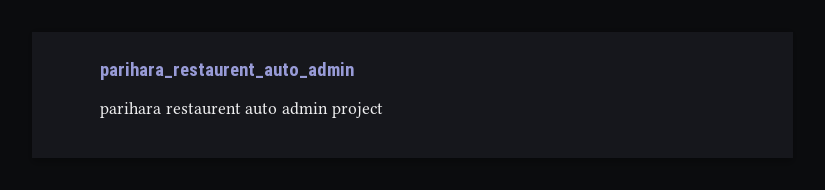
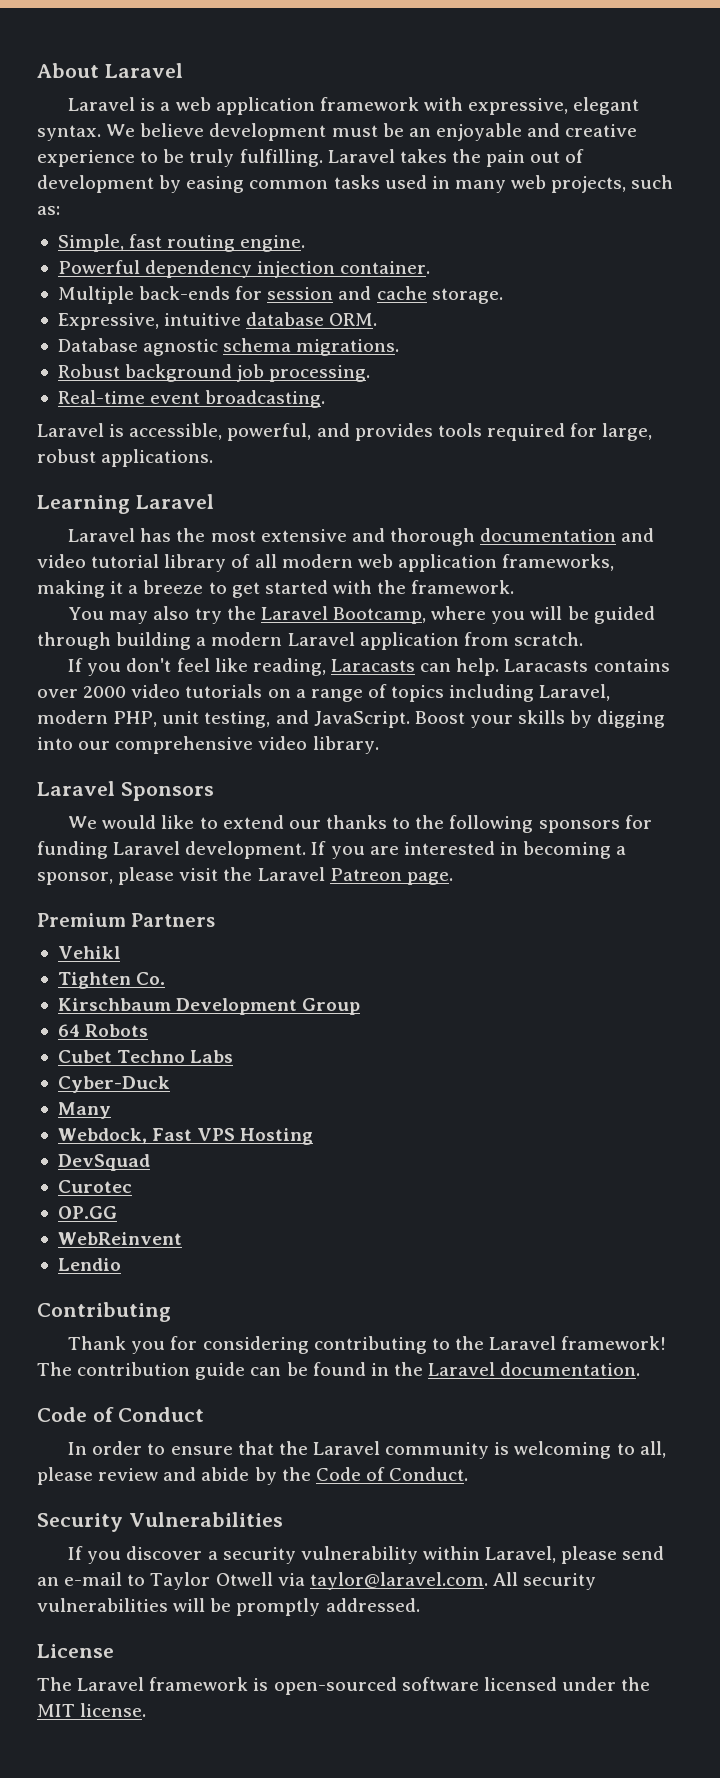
- parihara_restaurent_auto_admin
- parihara restaurent auto admin project
+ About Laravel
+ Laravel is a web application framework with expressive, elegant syntax. We believe development must be an enjoyable and creative experience to be truly fulfilling. Laravel takes the pain out of development by easing common tasks used in many web projects, such as:
+ Simple, fast routing engine.
+ Powerful dependency injection container.
+ Multiple back-ends for session and cache storage.
+ Expressive, intuitive database ORM.
+ Database agnostic schema migrations.
+ Robust background job processing.
+ Real-time event broadcasting.
+ Laravel is accessible, powerful, and provides tools required for large, robust applications.
+ Learning Laravel
+ Laravel has the most extensive and thorough documentation and video tutorial library of all modern web application frameworks, making it a breeze to get started with the framework.
+ You may also try the Laravel Bootcamp, where you will be guided through building a modern Laravel application from scratch.
+ If you don't feel like reading, Laracasts can help. Laracasts contains over 2000 video tutorials on a range of topics including Laravel, modern PHP, unit testing, and JavaScript. Boost your skills by digging into our comprehensive video library.
+ Laravel Sponsors
+ We would like to extend our thanks to the following sponsors for funding Laravel development. If you are interested in becoming a sponsor, please visit the Laravel Patreon page.
+ Premium Partners
+ Vehikl
+ Tighten Co.
+ Kirschbaum Development Group
+ 64 Robots
+ Cubet Techno Labs
+ Cyber-Duck
+ Many
+ Webdock, Fast VPS Hosting
+ DevSquad
+ Curotec
+ OP.GG
+ WebReinvent
+ Lendio
+ Contributing
+ Thank you for considering contributing to the Laravel framework! The contribution guide can be found in the Laravel documentation.
+ Code of Conduct
+ In order to ensure that the Laravel community is welcoming to all, please review and abide by the Code of Conduct.
+ Security Vulnerabilities
+ If you discover a security vulnerability within Laravel, please send an e-mail to Taylor Otwell via taylor@laravel.com. All security vulnerabilities will be promptly addressed.
+ License
+ The Laravel framework is open-sourced software licensed under the MIT license.

